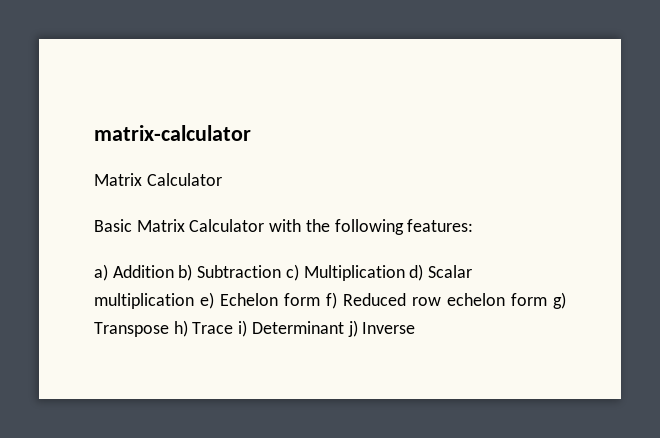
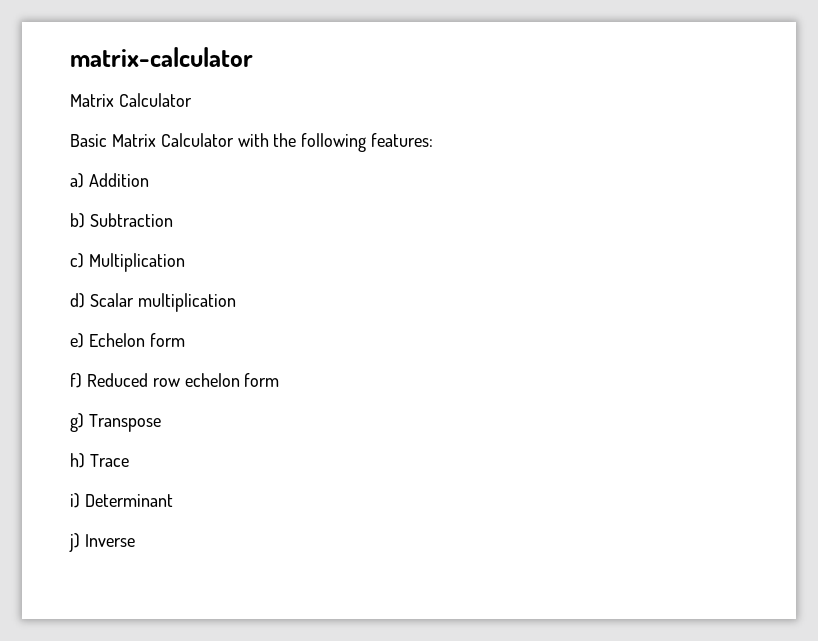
- a) Addition b) Subtraction c) Multiplication d) Scalar multiplication e) Echelon form f) Reduced row echelon form g) Transpose h) Trace i) Determinant j) Inverse
+ a) Addition
+ b) Subtraction
+ c) Multiplication
+ d) Scalar multiplication
+ e) Echelon form
+ f) Reduced row echelon form
+ g) Transpose
+ h) Trace
+ i) Determinant
+ j) Inverse

